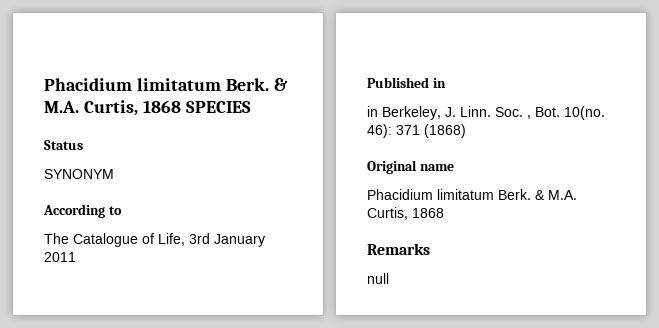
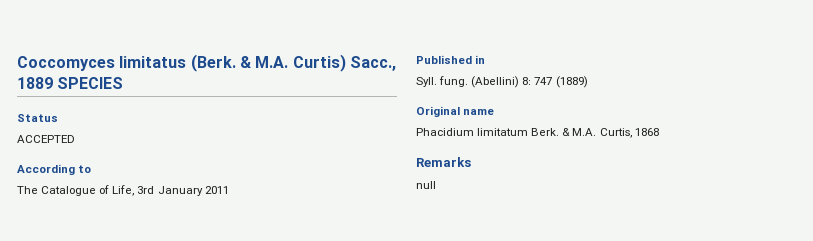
- Phacidium limitatum Berk. & M.A. Curtis, 1868 SPECIES
+ Coccomyces limitatus (Berk. & M.A. Curtis) Sacc., 1889 SPECIES
- SYNONYM
+ ACCEPTED
- in Berkeley, J. Linn. Soc. , Bot. 10(no. 46): 371 (1868)
+ Syll. fung. (Abellini) 8: 747 (1889)

